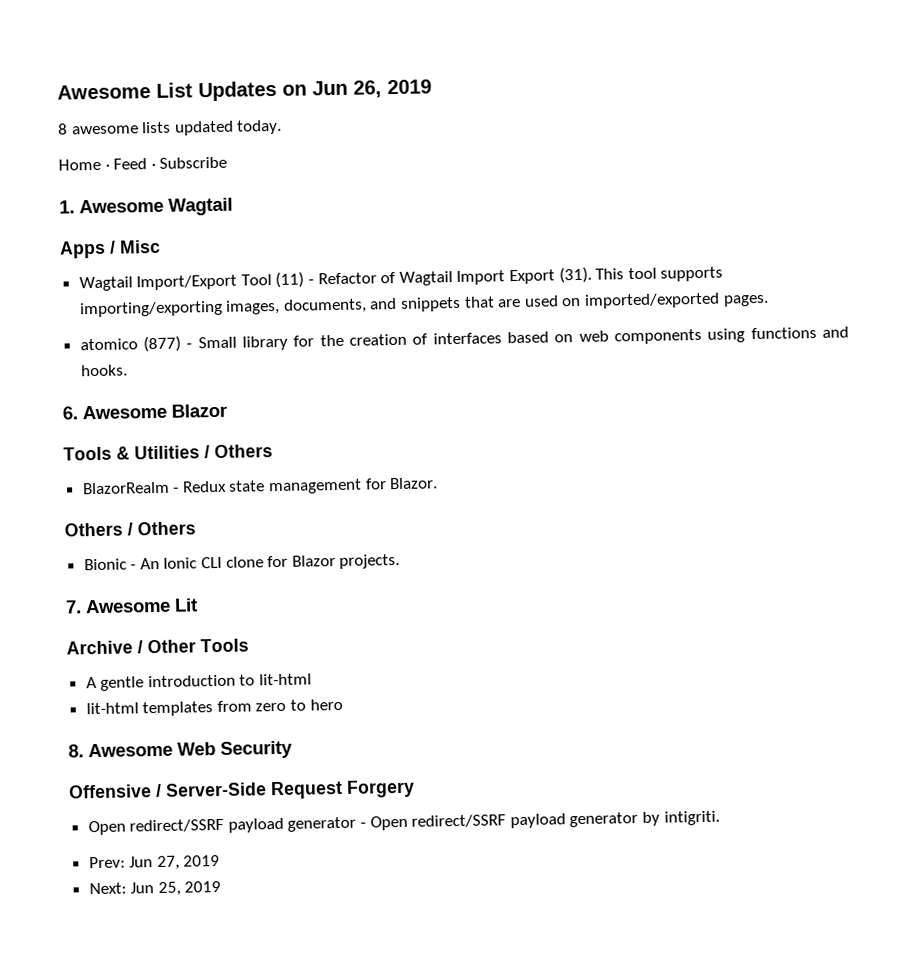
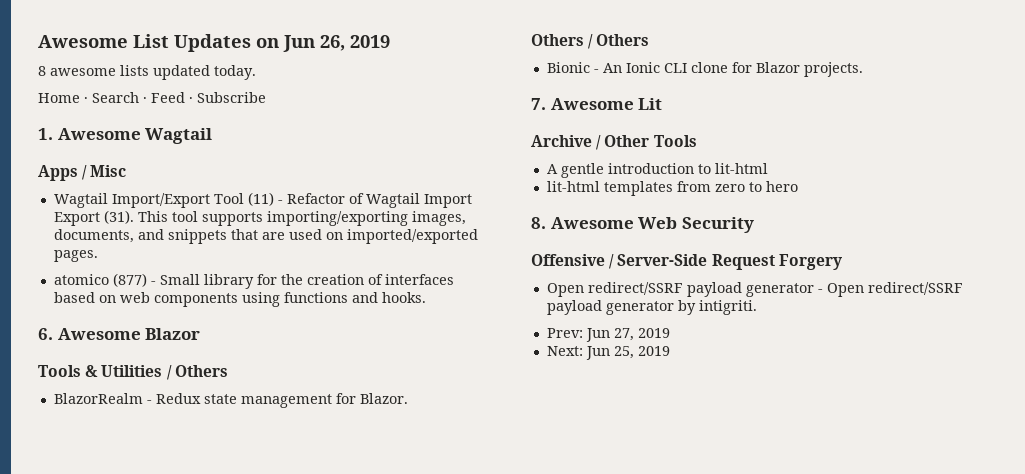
- Home · Feed · Subscribe
+ Home · Search · Feed · Subscribe

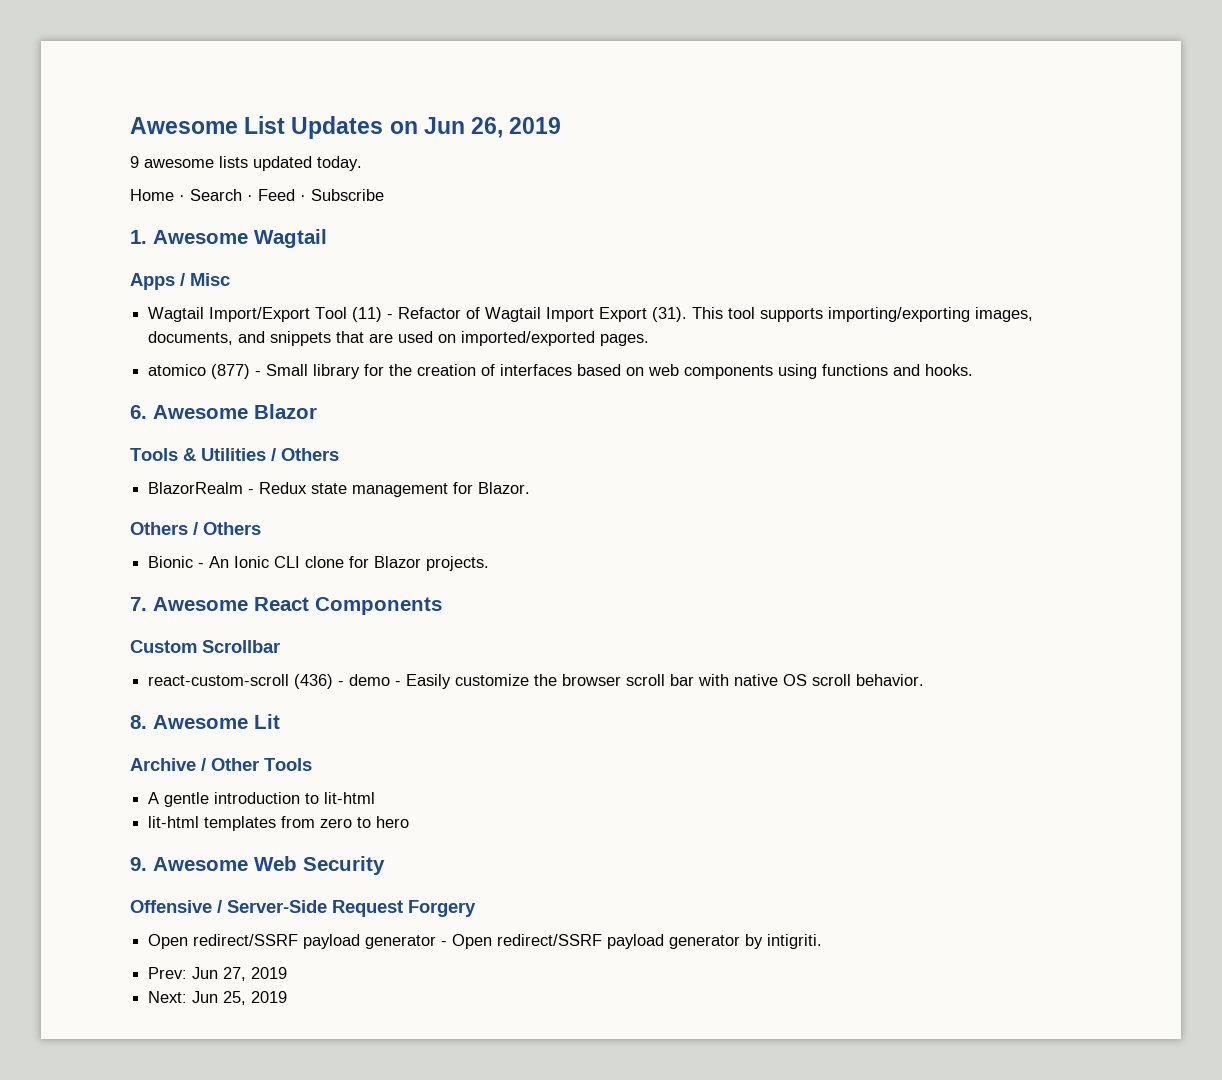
- 8 awesome lists updated today.
+ 9 awesome lists updated today.
- 7. Awesome Lit
+ 7. Awesome React Components
+ Custom Scrollbar
+ react-custom-scroll (436) - demo - Easily customize the browser scroll bar with native OS scroll behavior.
+ 8. Awesome Lit
- 8. Awesome Web Security
+ 9. Awesome Web Security

